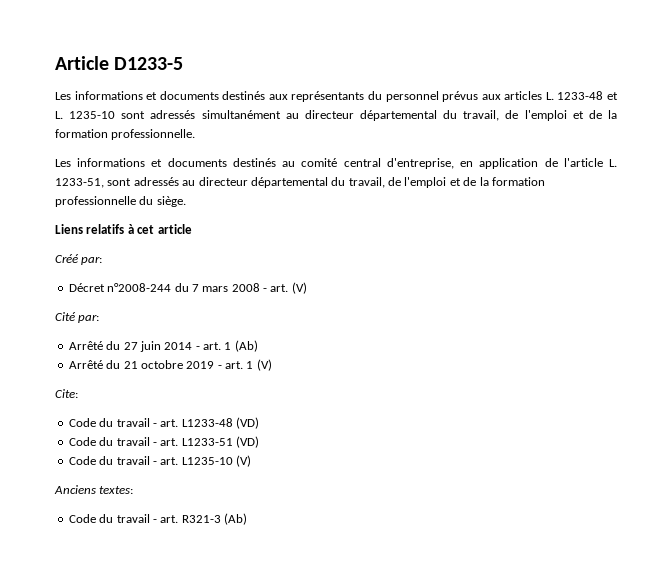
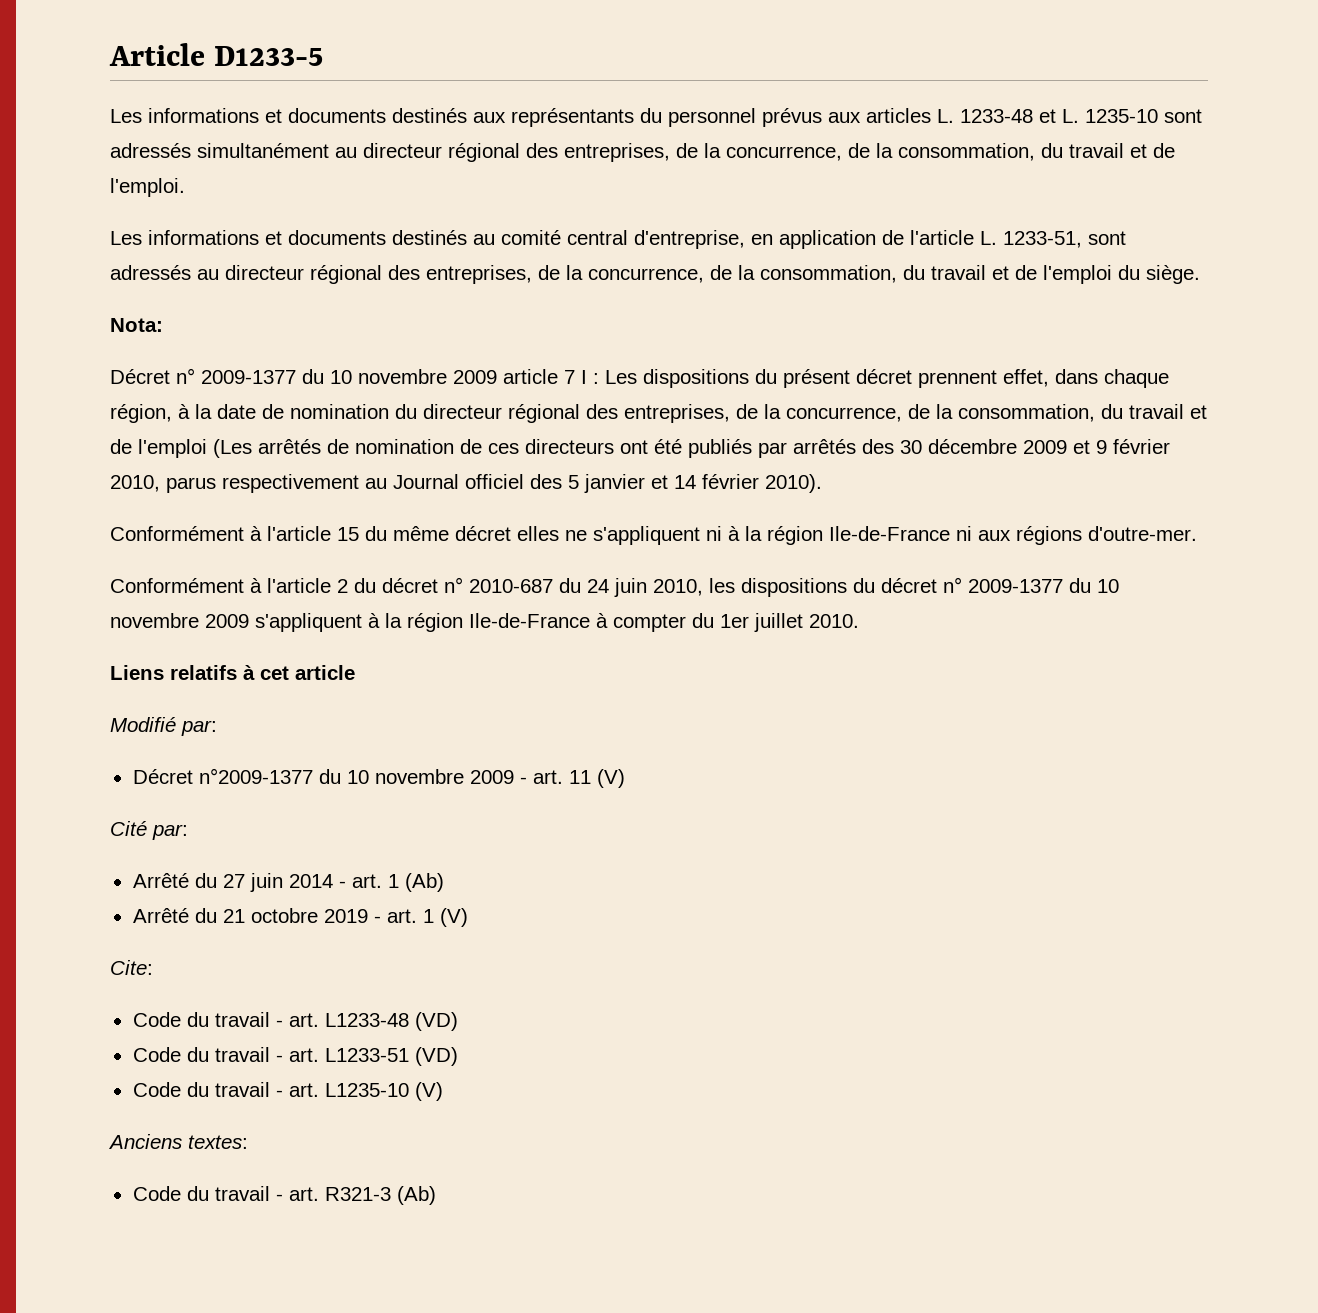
- Les informations et documents destinés aux représentants du personnel prévus aux articles L. 1233-48 et L. 1235-10 sont adressés simultanément au directeur départemental du travail, de l'emploi et de la formation professionnelle.
+ Les informations et documents destinés aux représentants du personnel prévus aux articles L. 1233-48 et L. 1235-10 sont adressés simultanément au directeur régional des entreprises, de la concurrence, de la consommation, du travail et de l'emploi.
- Les informations et documents destinés au comité central d'entreprise, en application de l'article L. 1233-51, sont adressés au directeur départemental du travail, de l'emploi et de la formation professionnelle du siège.
+ Les informations et documents destinés au comité central d'entreprise, en application de l'article L. 1233-51, sont adressés au directeur régional des entreprises, de la concurrence, de la consommation, du travail et de l'emploi du siège.
+ Nota:
+ Décret n° 2009-1377 du 10 novembre 2009 article 7 I : Les dispositions du présent décret prennent effet, dans chaque région, à la date de nomination du directeur régional des entreprises, de la concurrence, de la consommation, du travail et de l'emploi (Les arrêtés de nomination de ces directeurs ont été publiés par arrêtés des 30 décembre 2009 et 9 février 2010, parus respectivement au Journal officiel des 5 janvier et 14 février 2010).
+ Conformément à l'article 15 du même décret elles ne s'appliquent ni à la région Ile-de-France ni aux régions d'outre-mer.
+ Conformément à l'article 2 du décret n° 2010-687 du 24 juin 2010, les dispositions du décret n° 2009-1377 du 10 novembre 2009 s'appliquent à la région Ile-de-France à compter du 1er juillet 2010.
- Créé par:
+ Modifié par:
- Décret n°2008-244 du 7 mars 2008 - art. (V)
+ Décret n°2009-1377 du 10 novembre 2009 - art. 11 (V)

